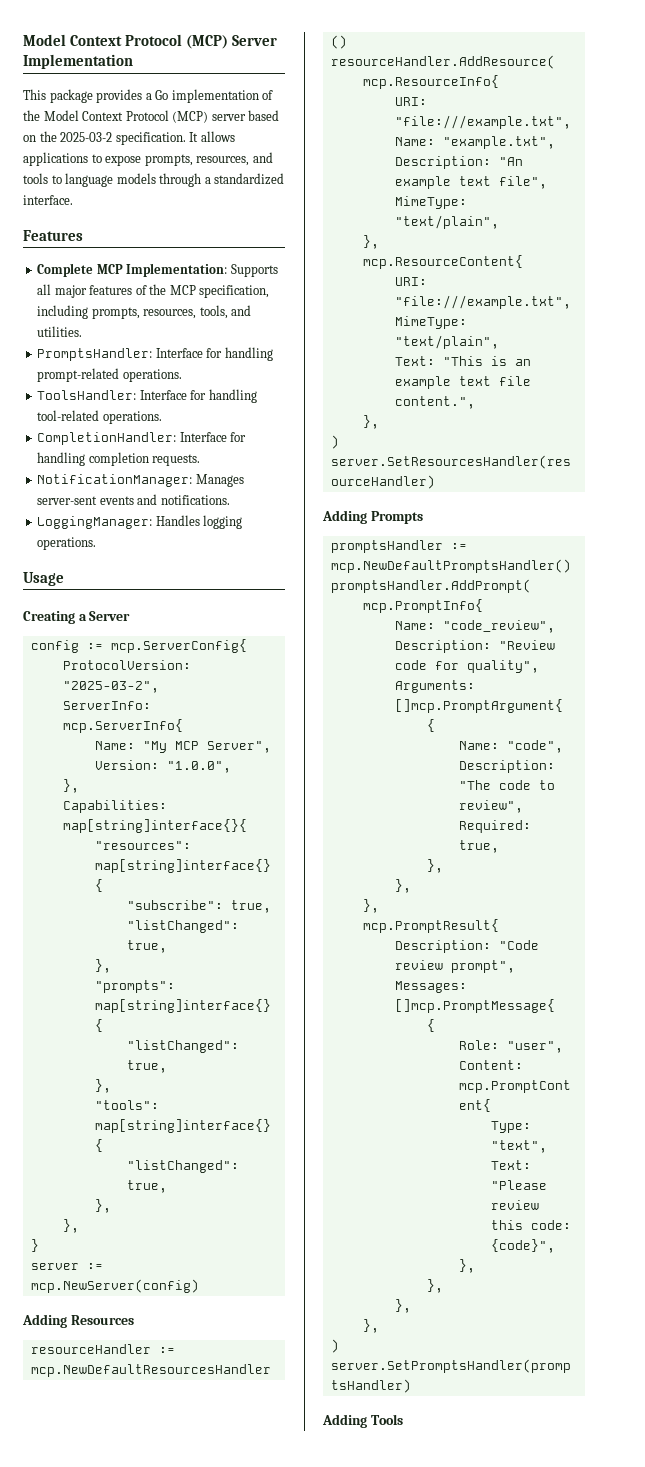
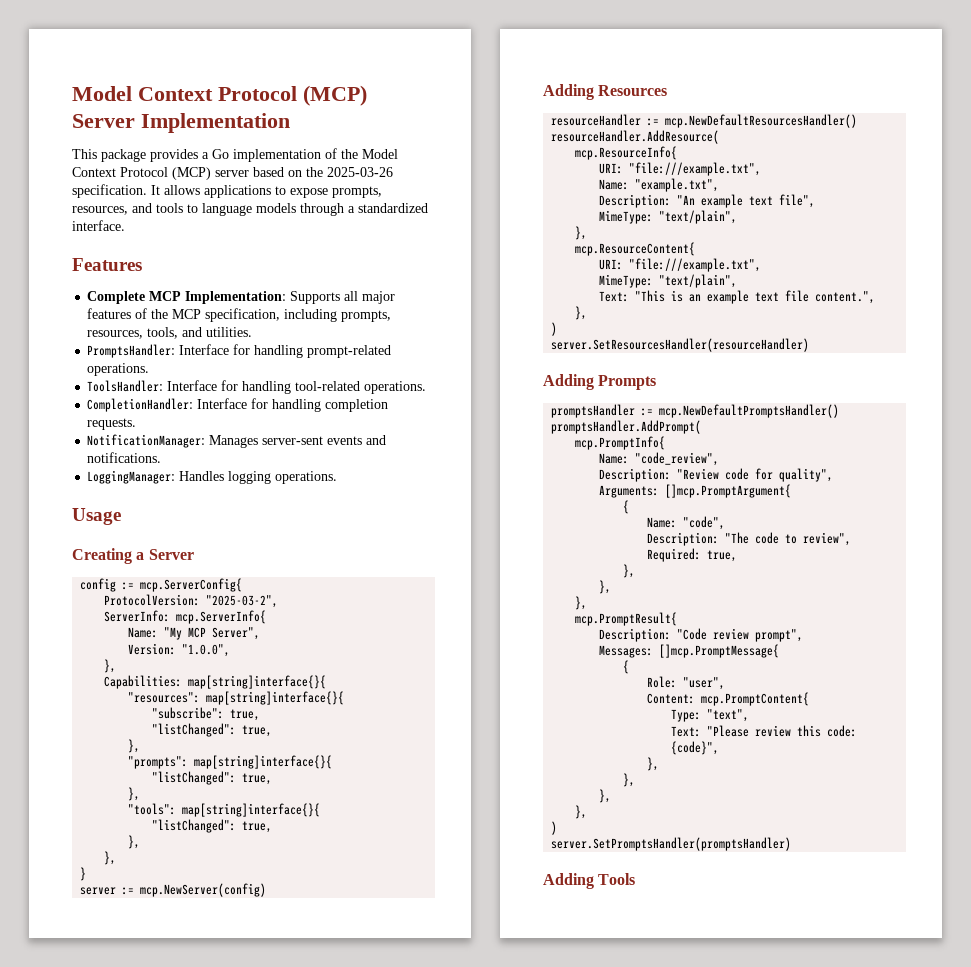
- This package provides a Go implementation of the Model Context Protocol (MCP) server based on the 2025-03-2 specification.
+ This package provides a Go implementation of the Model Context Protocol (MCP) server based on the 2025-03-26 specification.

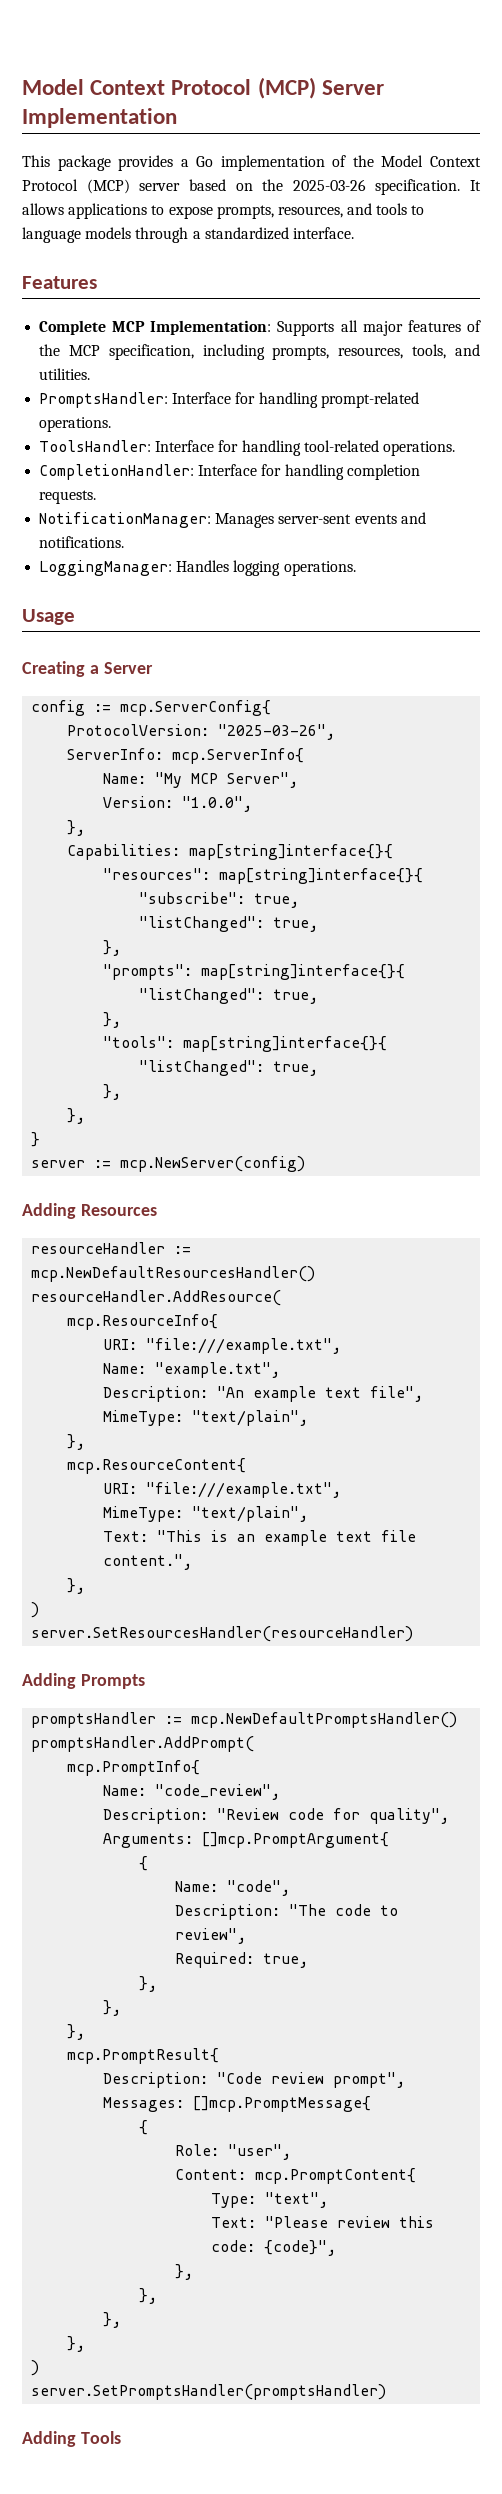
- ProtocolVersion: "2025-03-2",
+ ProtocolVersion: "2025-03-26",

